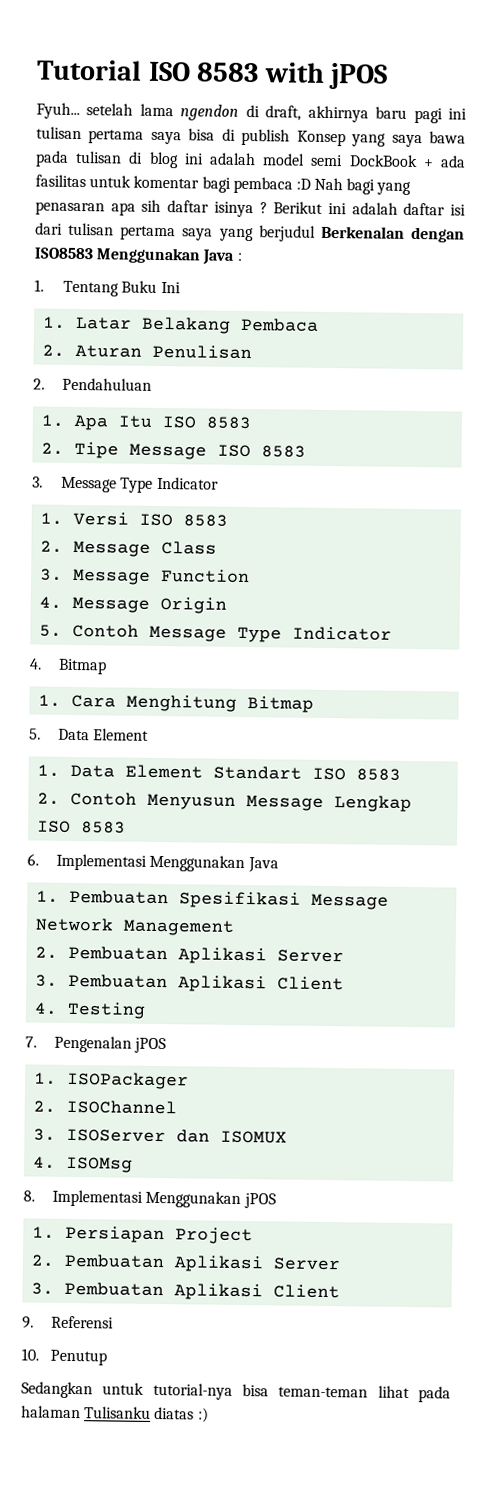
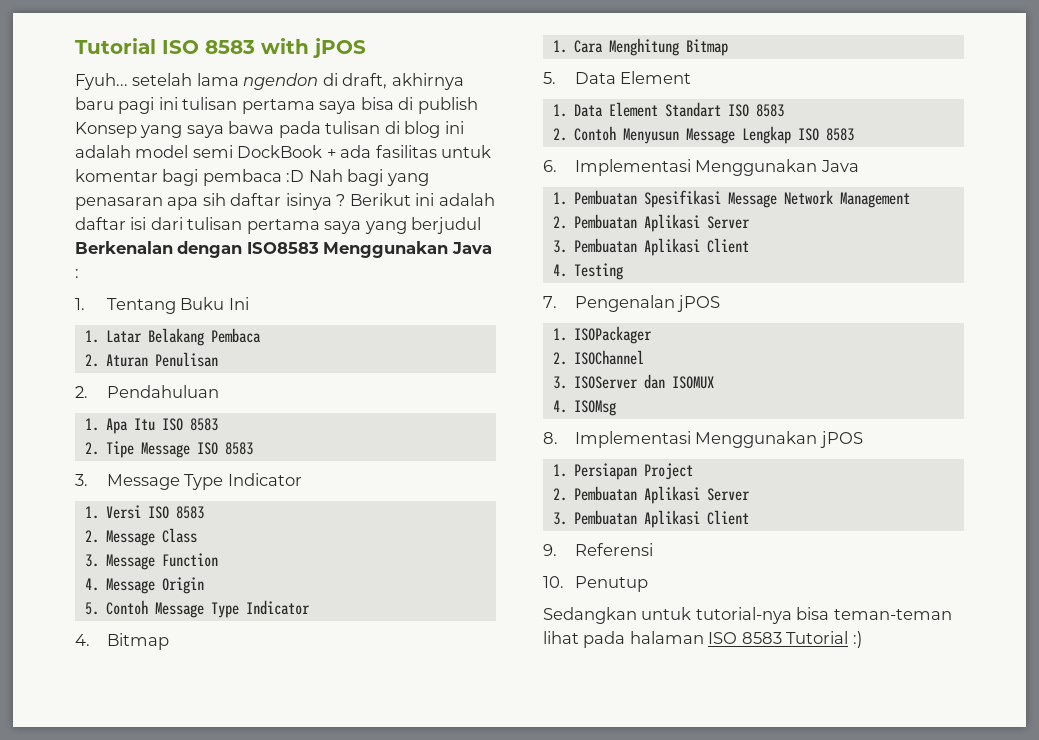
- Sedangkan untuk tutorial-nya bisa teman-teman lihat pada halaman Tulisanku diatas :)
+ Sedangkan untuk tutorial-nya bisa teman-teman lihat pada halaman ISO 8583 Tutorial :)

